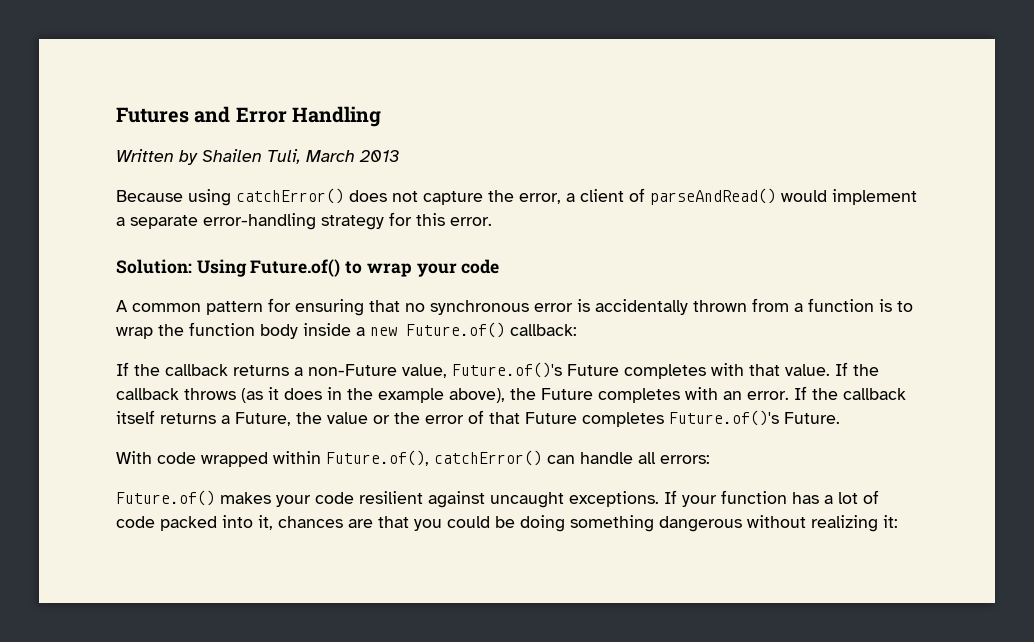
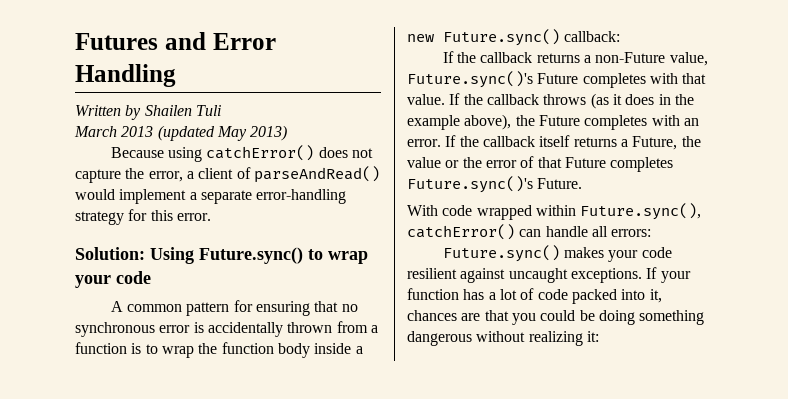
- Written by Shailen Tuli, March 2013
+ Written by Shailen Tuli
+ March 2013 (updated May 2013)
- Solution: Using Future.of() to wrap your code
+ Solution: Using Future.sync() to wrap your code
- A common pattern for ensuring that no synchronous error is accidentally thrown from a function is to wrap the function body inside a new Future.of() callback:
+ A common pattern for ensuring that no synchronous error is accidentally thrown from a function is to wrap the function body inside a new Future.sync() callback:
- If the callback returns a non-Future value, Future.of()'s Future completes with that value.
+ If the callback returns a non-Future value, Future.sync()'s Future completes with that value.
- If the callback itself returns a Future, the value or the error of that Future completes Future.of()'s Future.
+ If the callback itself returns a Future, the value or the error of that Future completes Future.sync()'s Future.
- With code wrapped within Future.of(), catchError() can handle all errors:
+ With code wrapped within Future.sync(), catchError() can handle all errors:
- Future.of() makes your code resilient against uncaught exceptions.
+ Future.sync() makes your code resilient against uncaught exceptions.

